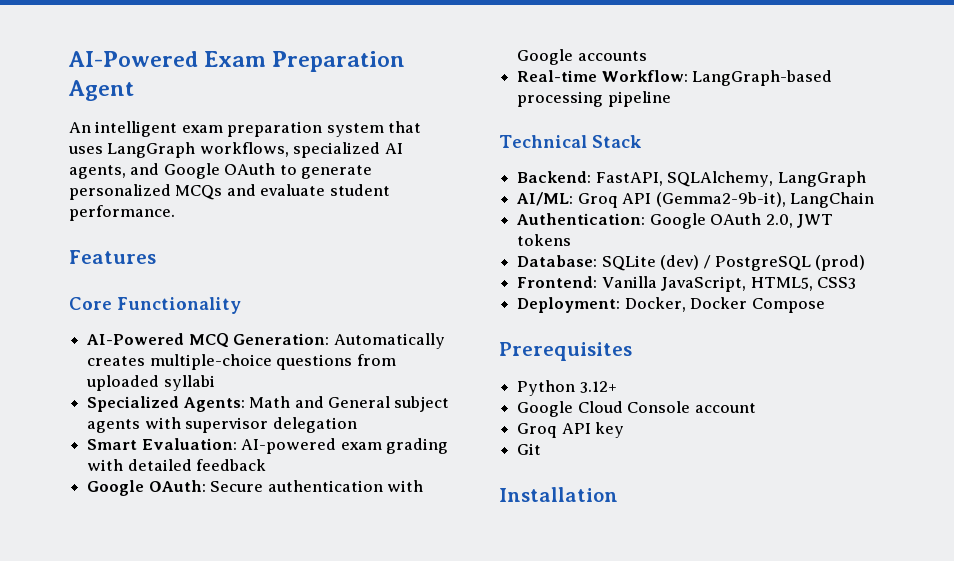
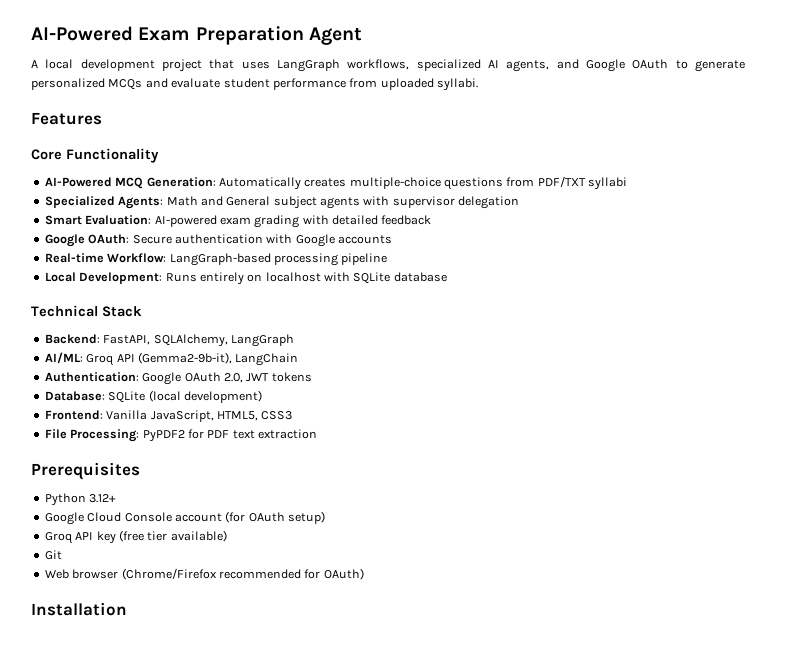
- An intelligent exam preparation system that uses LangGraph workflows, specialized AI agents, and Google OAuth to generate personalized MCQs and evaluate student performance.
+ A local development project that uses LangGraph workflows, specialized AI agents, and Google OAuth to generate personalized MCQs and evaluate student performance from uploaded syllabi.
- AI-Powered MCQ Generation: Automatically creates multiple-choice questions from uploaded syllabi
+ AI-Powered MCQ Generation: Automatically creates multiple-choice questions from PDF/TXT syllabi
+ Local Development: Runs entirely on localhost with SQLite database
- Database: SQLite (dev) / PostgreSQL (prod)
+ Database: SQLite (local development)
- Deployment: Docker, Docker Compose
+ File Processing: PyPDF2 for PDF text extraction
- Google Cloud Console account
+ Google Cloud Console account (for OAuth setup)
- Groq API key
+ Groq API key (free tier available)
  Git
+ Web browser (Chrome/Firefox recommended for OAuth)

